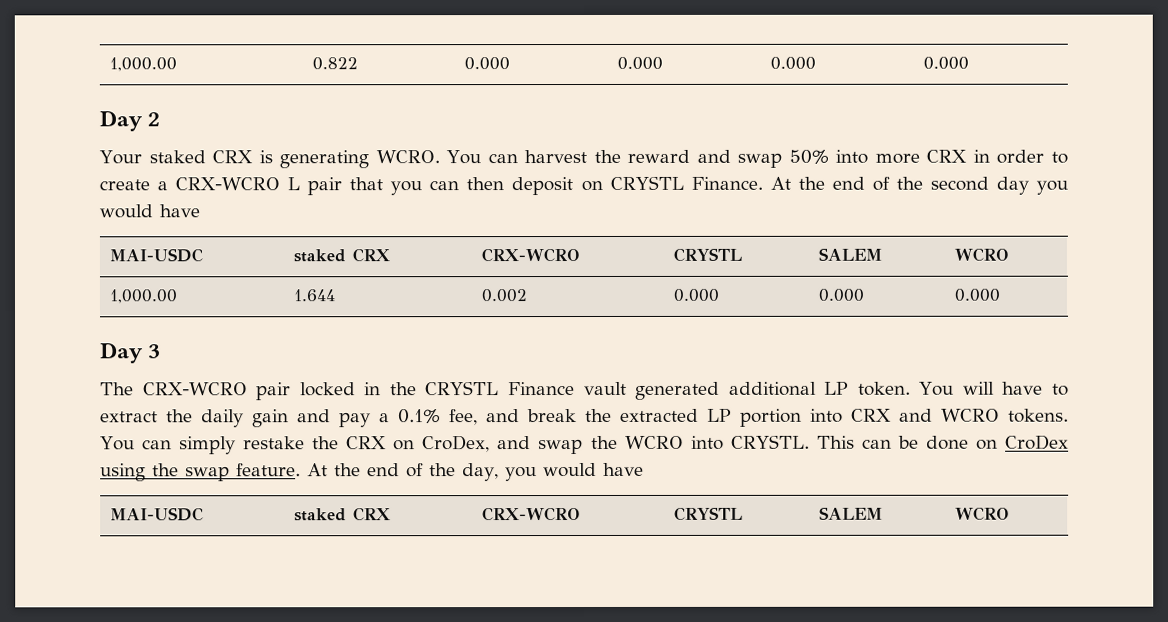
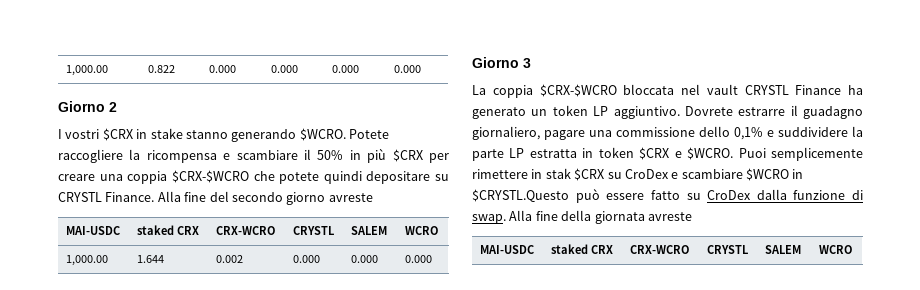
- Day 2
+ Giorno 2
- Your staked CRX is generating WCRO. You can harvest the reward and swap 50% into more CRX in order to create a CRX-WCRO L pair that you can then deposit on CRYSTL Finance. At the end of the second day you would have
+ I vostri $CRX in stake stanno generando $WCRO. Potete raccogliere la ricompensa e scambiare il 50% in più $CRX per creare una coppia $CRX-$WCRO che potete quindi depositare su CRYSTL Finance. Alla fine del secondo giorno avreste
- Day 3
+ Giorno 3
- The CRX-WCRO pair locked in the CRYSTL Finance vault generated additional LP token. You will have to extract the daily gain and pay a 0.1% fee, and break the extracted LP portion into CRX and WCRO tokens. You can simply restake the CRX on CroDex, and swap the WCRO into CRYSTL. This can be done on CroDex using the swap feature. At the end of the day, you would have
+ La coppia $CRX-$WCRO bloccata nel vault CRYSTL Finance ha generato un token LP aggiuntivo. Dovrete estrarre il guadagno giornaliero, pagare una commissione dello 0,1% e suddividere la parte LP estratta in token $CRX e $WCRO. Puoi semplicemente rimettere in stak $CRX su CroDex e scambiare $WCRO in $CRYSTL.Questo può essere fatto su CroDex dalla funzione di swap. Alla fine della giornata avreste

